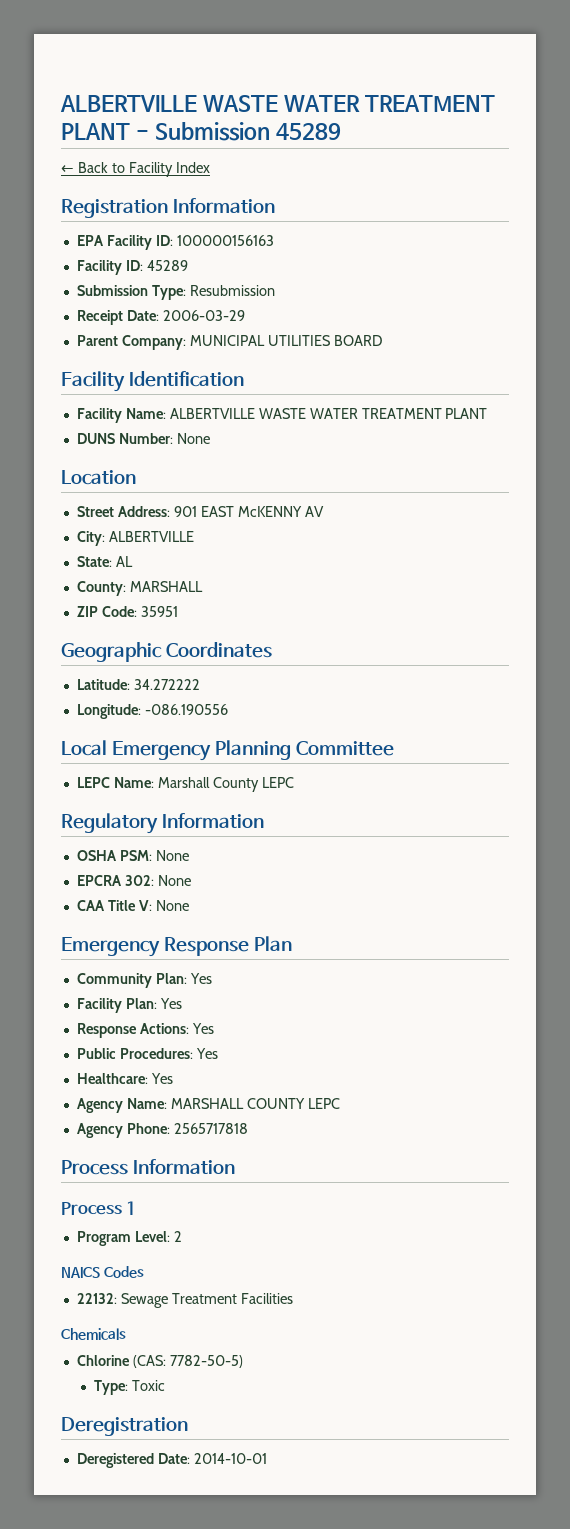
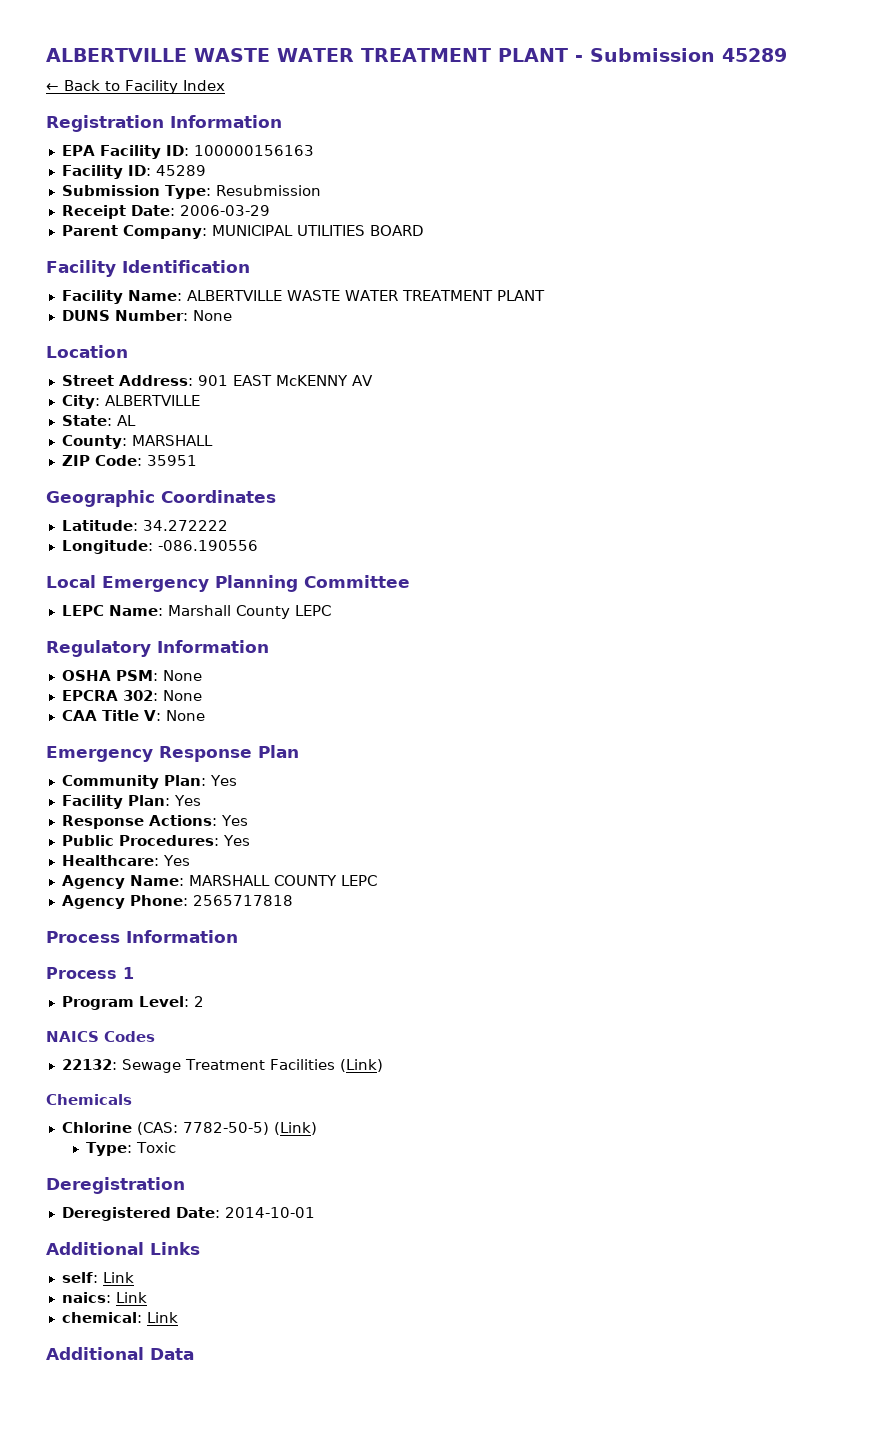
- 22132: Sewage Treatment Facilities
+ 22132: Sewage Treatment Facilities (Link)
- Chlorine (CAS: 7782-50-5)
+ Chlorine (CAS: 7782-50-5) (Link)
+ Additional Links
+ self: Link
+ naics: Link
+ chemical: Link
+ Additional Data

